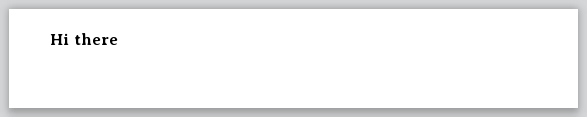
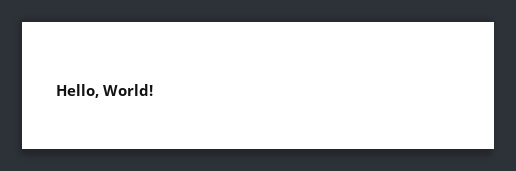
- Hi there
+ Hello, World!

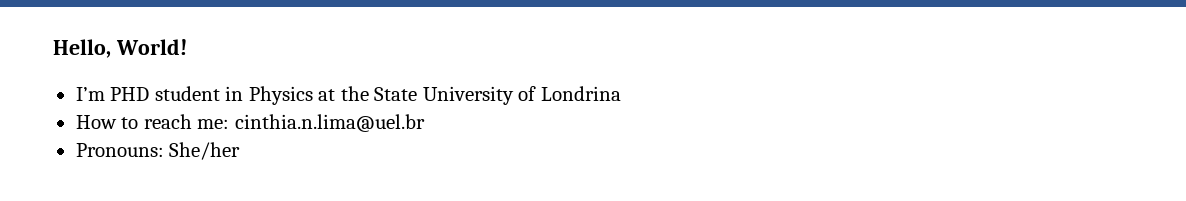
+ I’m PHD student in Physics at the State University of Londrina
+ How to reach me: cinthia.n.lima@uel.br
+ Pronouns: She/her

